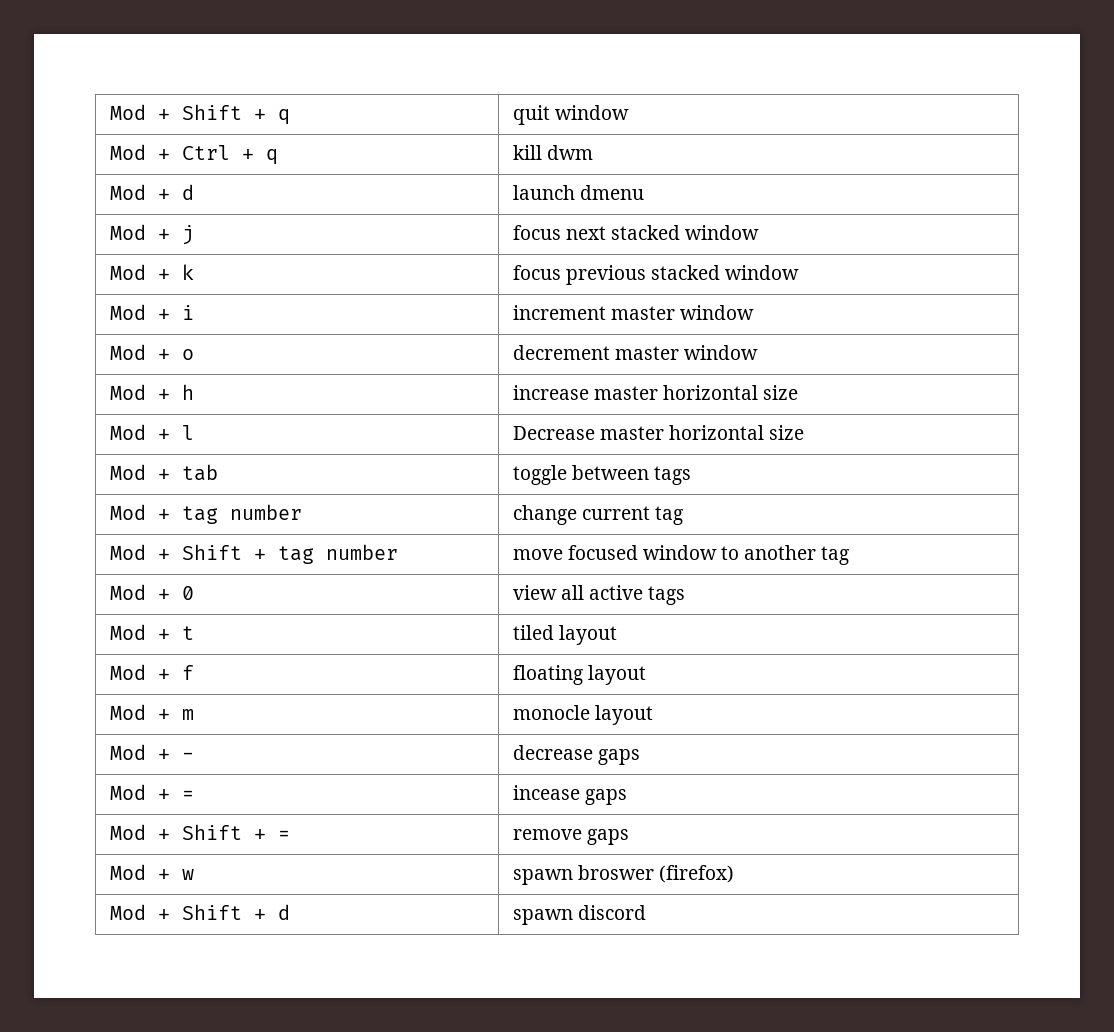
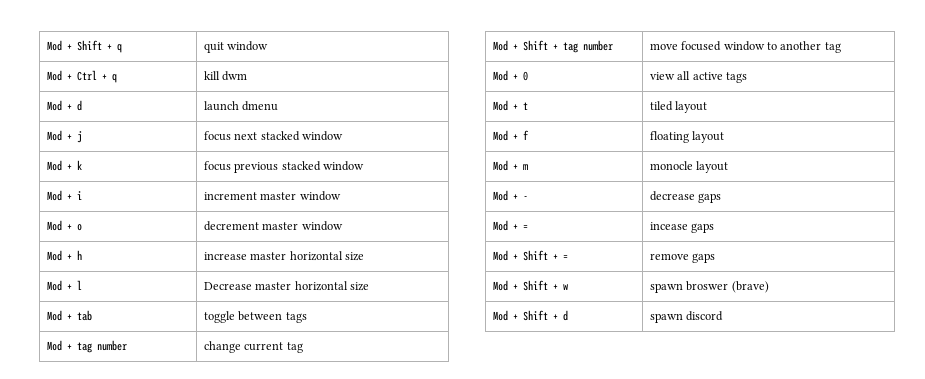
- Mod + w | spawn broswer (firefox)
+ Mod + Shift + w | spawn broswer (brave)

